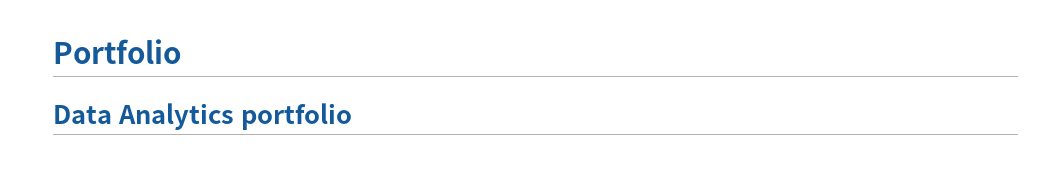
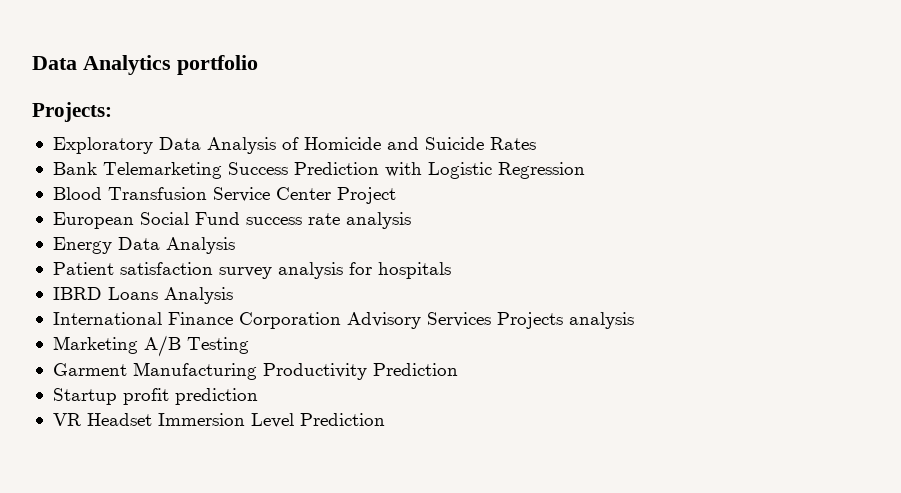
- Portfolio
+ Projects:
+ Exploratory Data Analysis of Homicide and Suicide Rates
+ Bank Telemarketing Success Prediction with Logistic Regression
+ Blood Transfusion Service Center Project
+ European Social Fund success rate analysis
+ Energy Data Analysis
+ Patient satisfaction survey analysis for hospitals
+ IBRD Loans Analysis
+ International Finance Corporation Advisory Services Projects analysis
+ Marketing A/B Testing
+ Garment Manufacturing Productivity Prediction
+ Startup profit prediction
+ VR Headset Immersion Level Prediction

